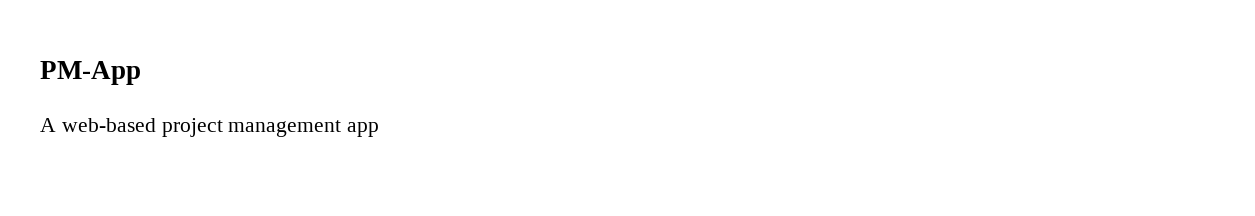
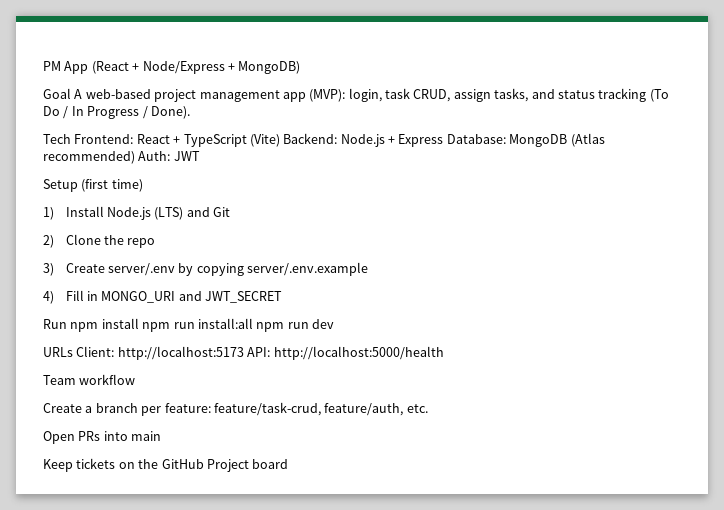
- PM-App
- A web-based project management app
+ PM App (React + Node/Express + MongoDB)
+ Goal A web-based project management app (MVP): login, task CRUD, assign tasks, and status tracking (To Do / In Progress / Done).
+ Tech Frontend: React + TypeScript (Vite) Backend: Node.js + Express Database: MongoDB (Atlas recommended) Auth: JWT
+ Setup (first time)
+ 1) Install Node.js (LTS) and Git
+ 2) Clone the repo
+ 3) Create server/.env by copying server/.env.example
+ 4) Fill in MONGO_URI and JWT_SECRET
+ Run npm install npm run install:all npm run dev
+ URLs Client: http://localhost:5173 API: http://localhost:5000/health
+ Team workflow
+ Create a branch per feature: feature/task-crud, feature/auth, etc.
+ Open PRs into main
+ Keep tickets on the GitHub Project board

